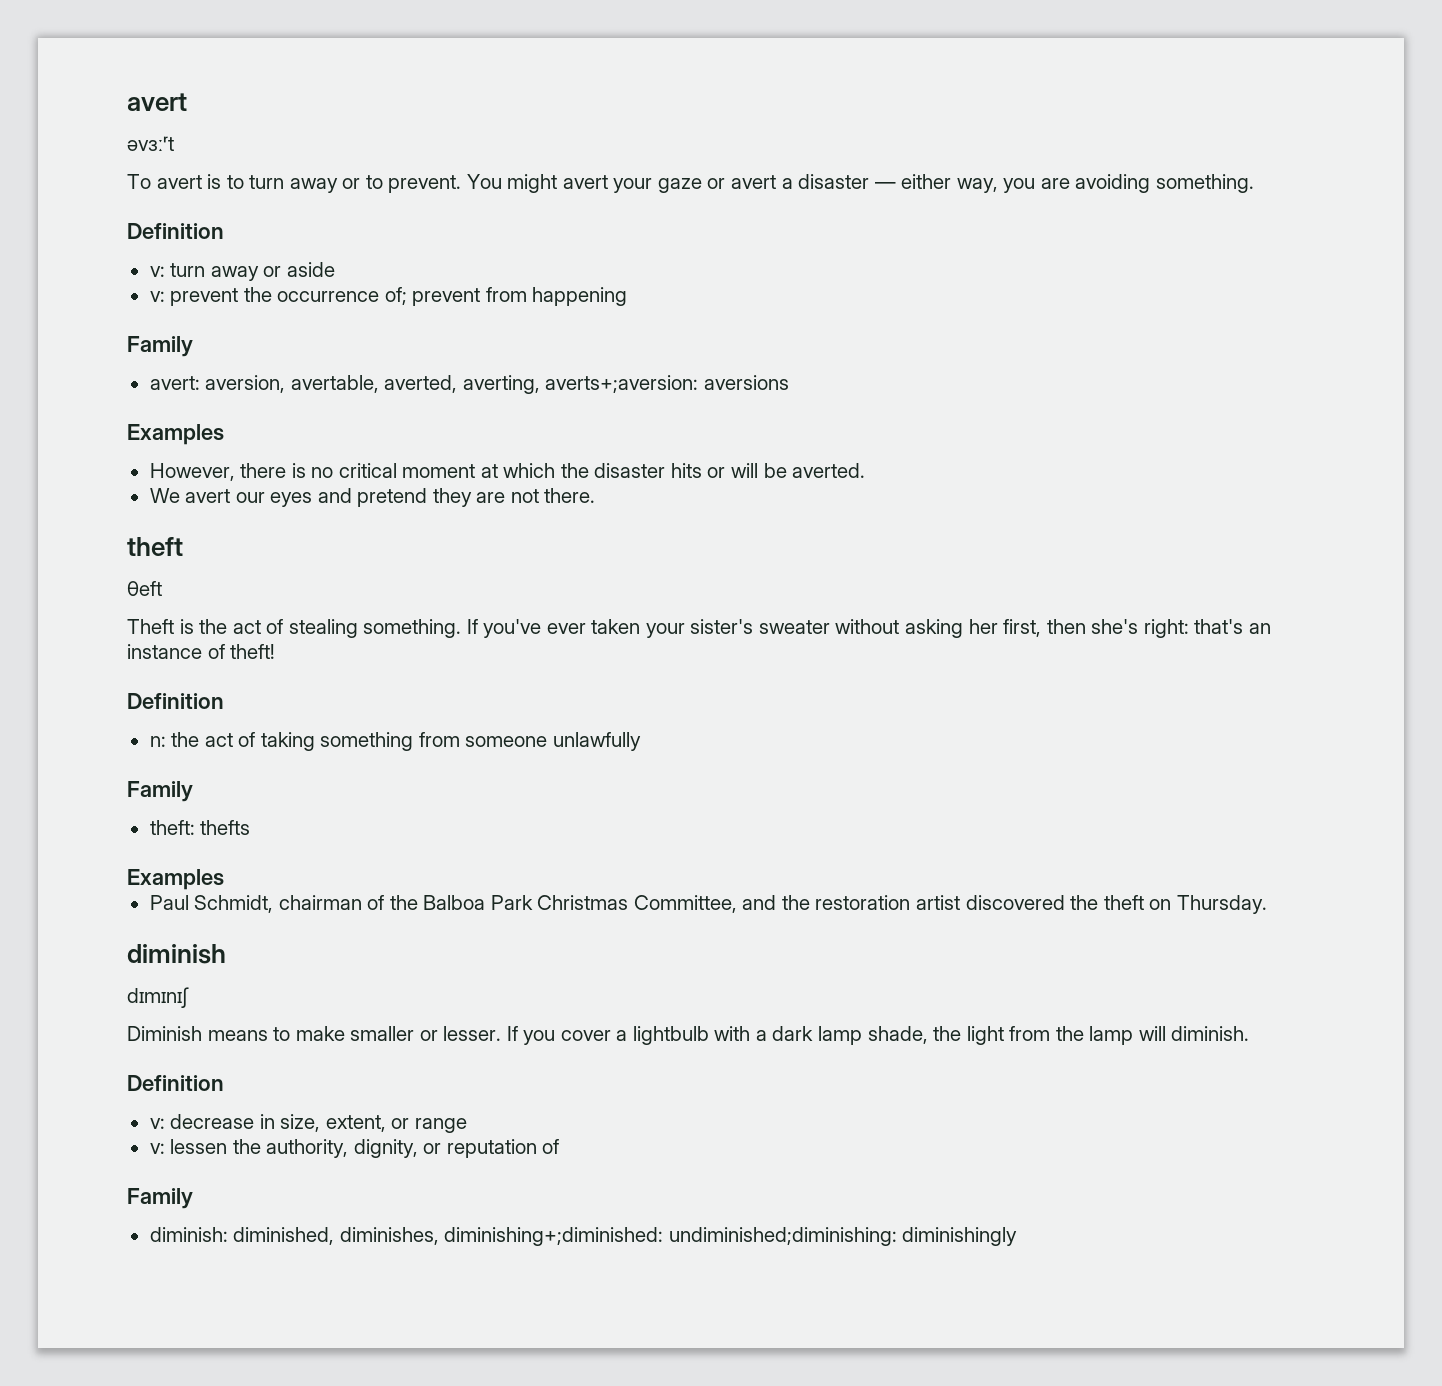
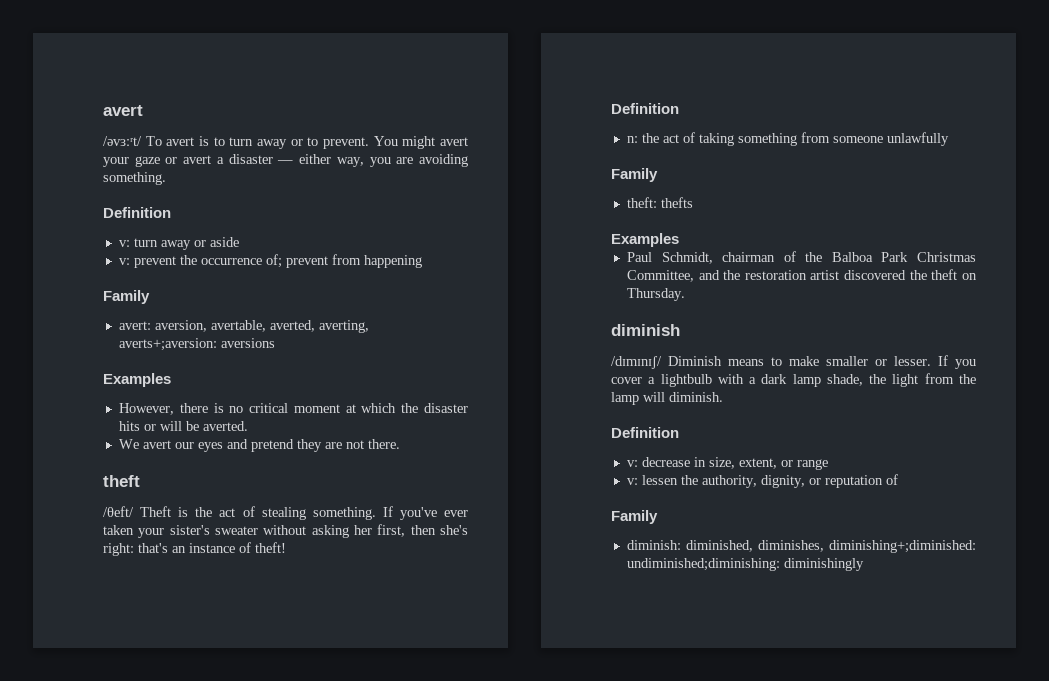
- əvɜːʳt
- To avert is to turn away or to prevent.
+ /əvɜːʳt/ To avert is to turn away or to prevent.
- θeft
- Theft is the act of stealing something.
+ /θeft/ Theft is the act of stealing something.
- dɪmɪnɪʃ
- Diminish means to make smaller or lesser.
+ /dɪmɪnɪʃ/ Diminish means to make smaller or lesser.

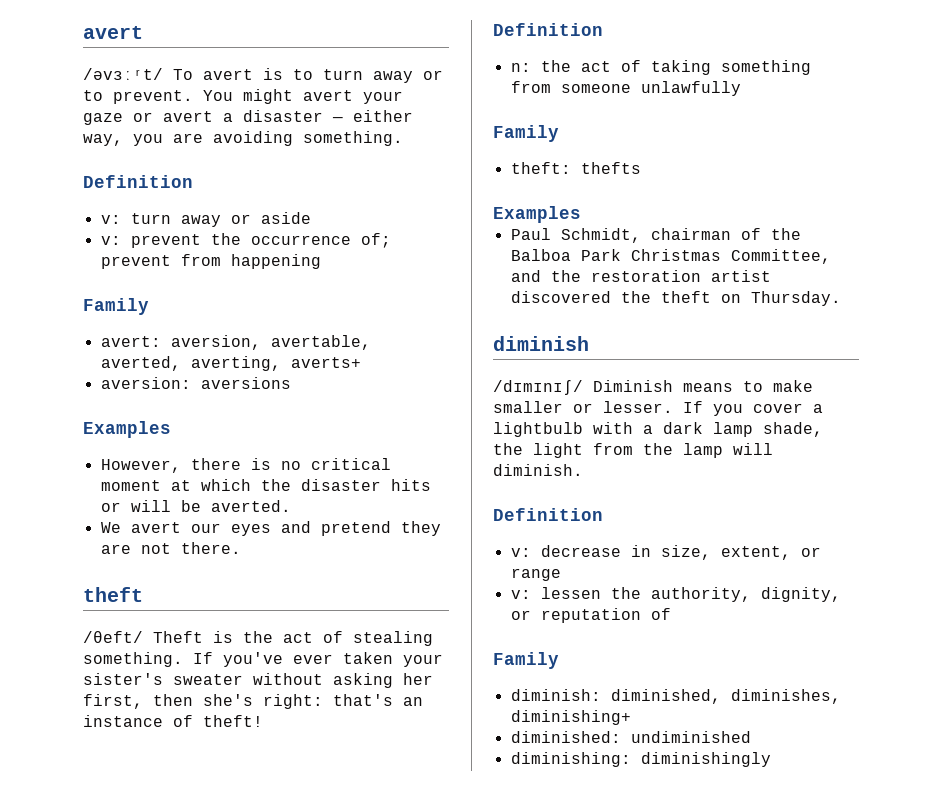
- avert: aversion, avertable, averted, averting, averts+;aversion: aversions
+ avert: aversion, avertable, averted, averting, averts+
+ aversion: aversions
- diminish: diminished, diminishes, diminishing+;diminished: undiminished;diminishing: diminishingly
+ diminish: diminished, diminishes, diminishing+
+ diminished: undiminished
+ diminishing: diminishingly

